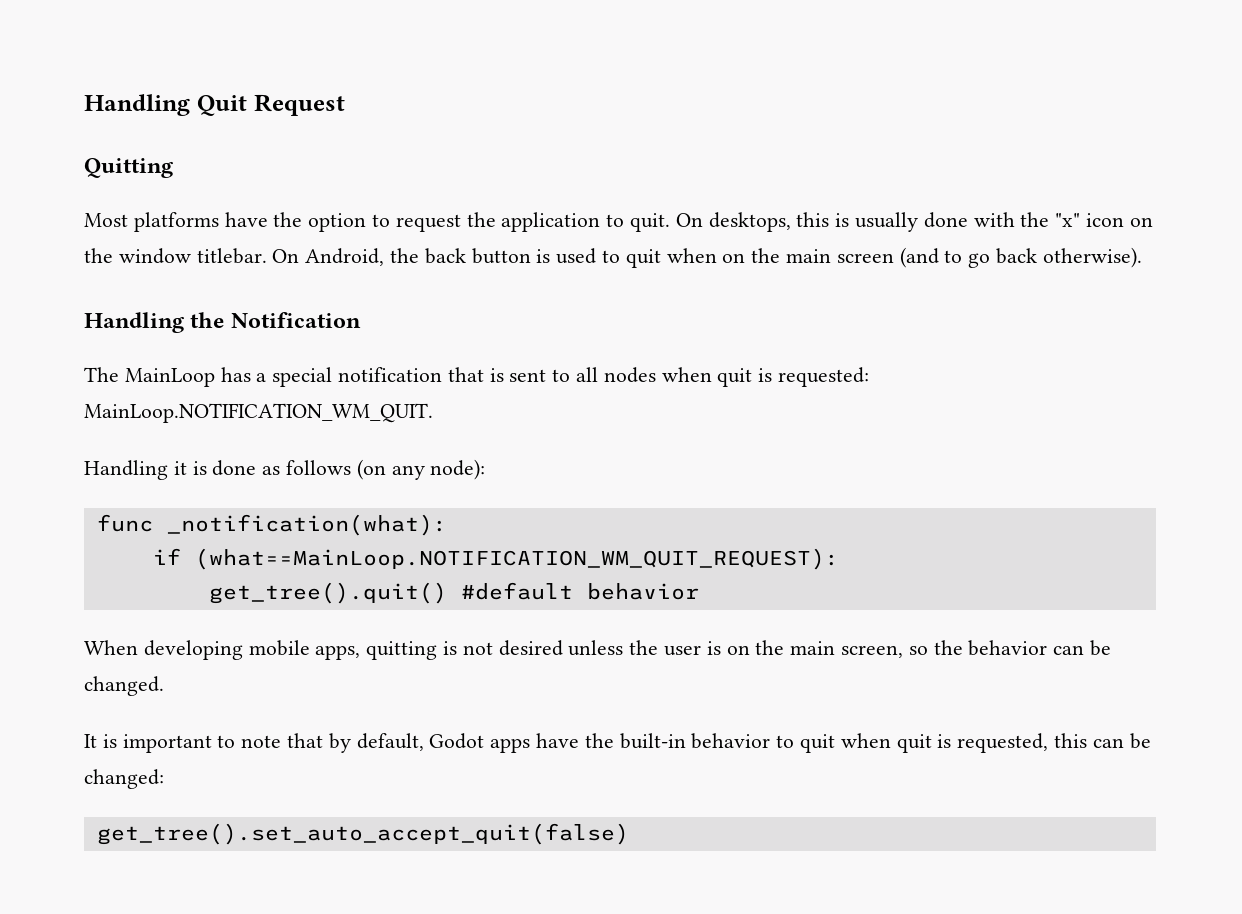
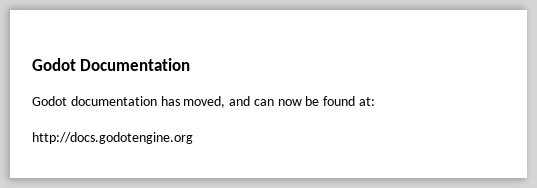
- Handling Quit Request
- Quitting
- Most platforms have the option to request the application to quit. On desktops, this is usually done with the "x" icon on the window titlebar. On Android, the back button is used to quit when on the main screen (and to go back otherwise).
- Handling the Notification
- The MainLoop has a special notification that is sent to all nodes when quit is requested: MainLoop.NOTIFICATION_WM_QUIT.
- Handling it is done as follows (on any node):
- func _notification(what):
- if (what==MainLoop.NOTIFICATION_WM_QUIT_REQUEST):
- get_tree().quit() #default behavior
- When developing mobile apps, quitting is not desired unless the user is on the main screen, so the behavior can be changed.
- It is important to note that by default, Godot apps have the built-in behavior to quit when quit is requested, this can be changed:
- get_tree().set_auto_accept_quit(false)
+ Godot Documentation
+ Godot documentation has moved, and can now be found at:
+ http://docs.godotengine.org

